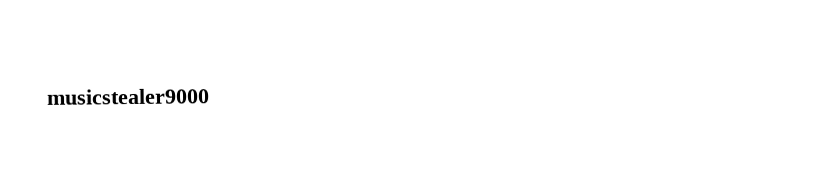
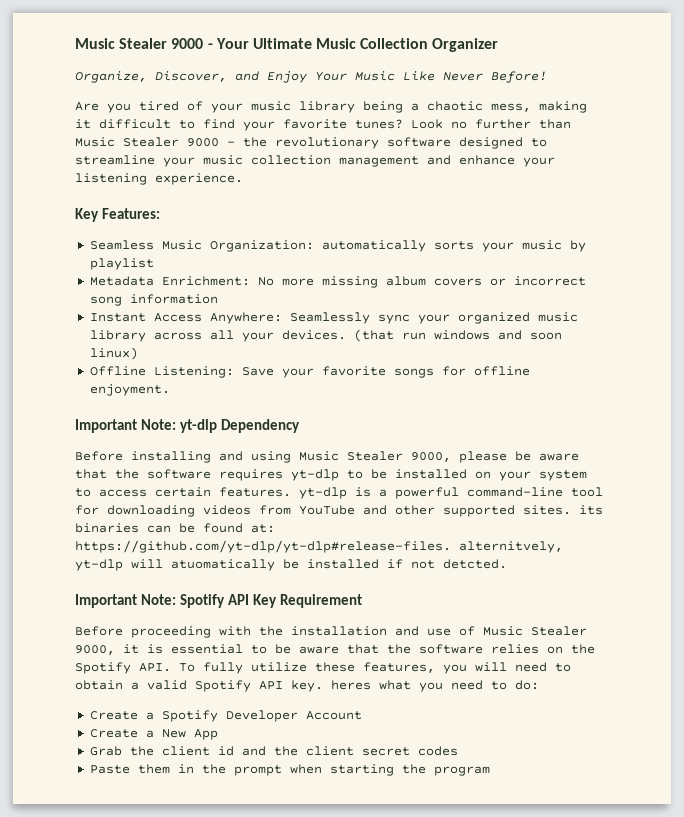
- musicstealer9000
+ Music Stealer 9000 - Your Ultimate Music Collection Organizer
+ Organize, Discover, and Enjoy Your Music Like Never Before!
+ Are you tired of your music library being a chaotic mess, making it difficult to find your favorite tunes? Look no further than Music Stealer 9000 - the revolutionary software designed to streamline your music collection management and enhance your listening experience.
+ Key Features:
+ Seamless Music Organization: automatically sorts your music by playlist
+ Metadata Enrichment: No more missing album covers or incorrect song information
+ Instant Access Anywhere: Seamlessly sync your organized music library across all your devices. (that run windows and soon linux)
+ Offline Listening: Save your favorite songs for offline enjoyment.
+ Important Note: yt-dlp Dependency
+ Before installing and using Music Stealer 9000, please be aware that the software requires yt-dlp to be installed on your system to access certain features. yt-dlp is a powerful command-line tool for downloading videos from YouTube and other supported sites. its binaries can be found at: https://github.com/yt-dlp/yt-dlp#release-files. alternitvely, yt-dlp will atuomatically be installed if not detcted.
+ Important Note: Spotify API Key Requirement
+ Before proceeding with the installation and use of Music Stealer 9000, it is essential to be aware that the software relies on the Spotify API. To fully utilize these features, you will need to obtain a valid Spotify API key. heres what you need to do:
+ Create a Spotify Developer Account
+ Create a New App
+ Grab the client id and the client secret codes
+ Paste them in the prompt when starting the program

